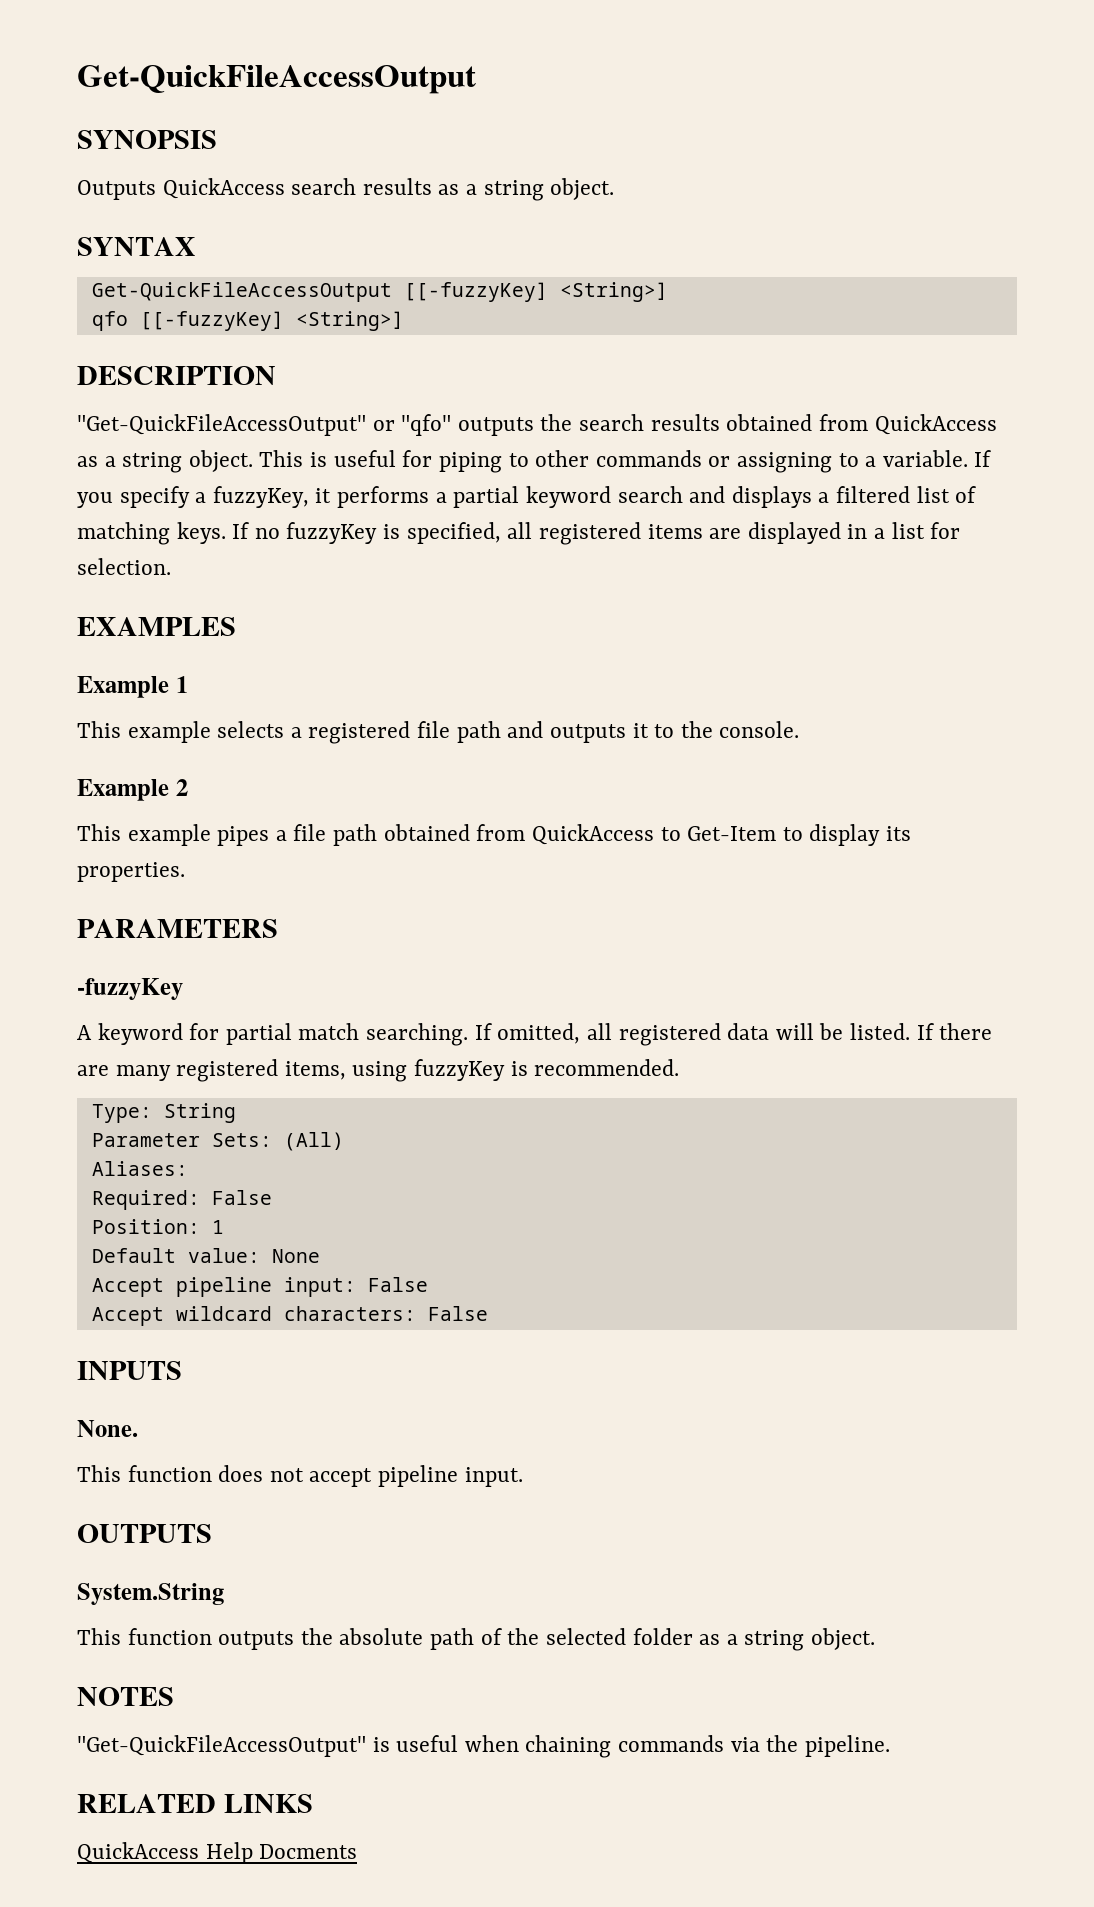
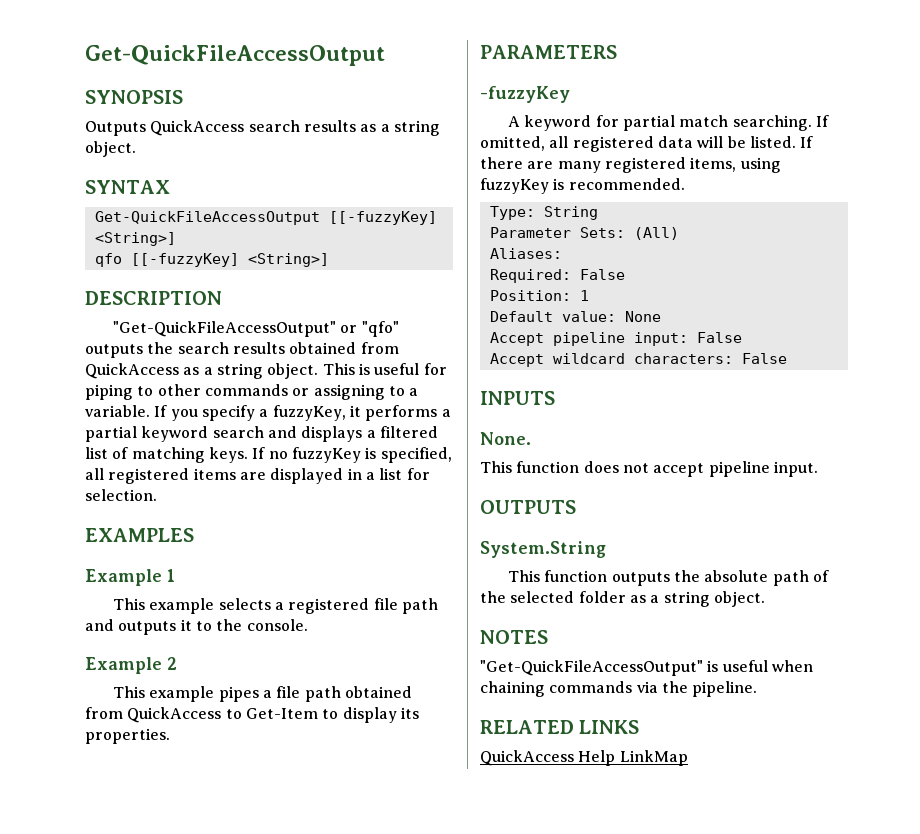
- QuickAccess Help Docments
+ QuickAccess Help LinkMap

